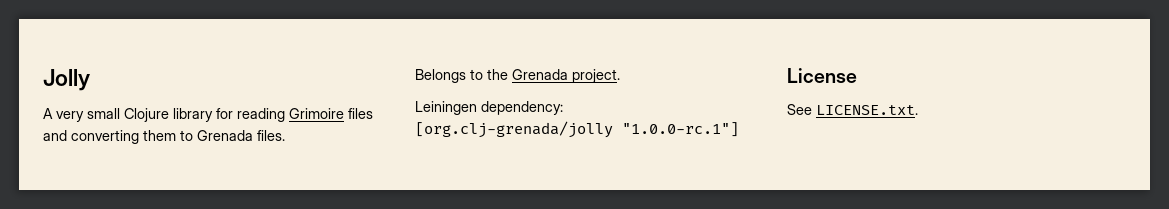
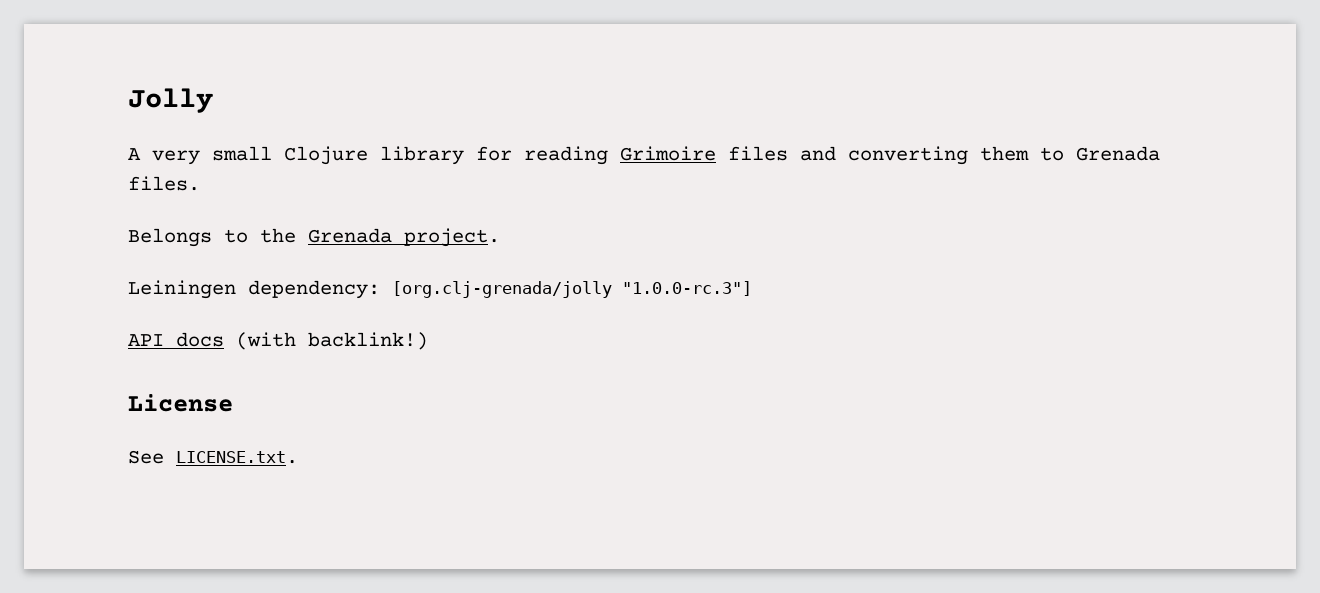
- Leiningen dependency: [org.clj-grenada/jolly "1.0.0-rc.1"]
+ Leiningen dependency: [org.clj-grenada/jolly "1.0.0-rc.3"]
+ API docs (with backlink!)

